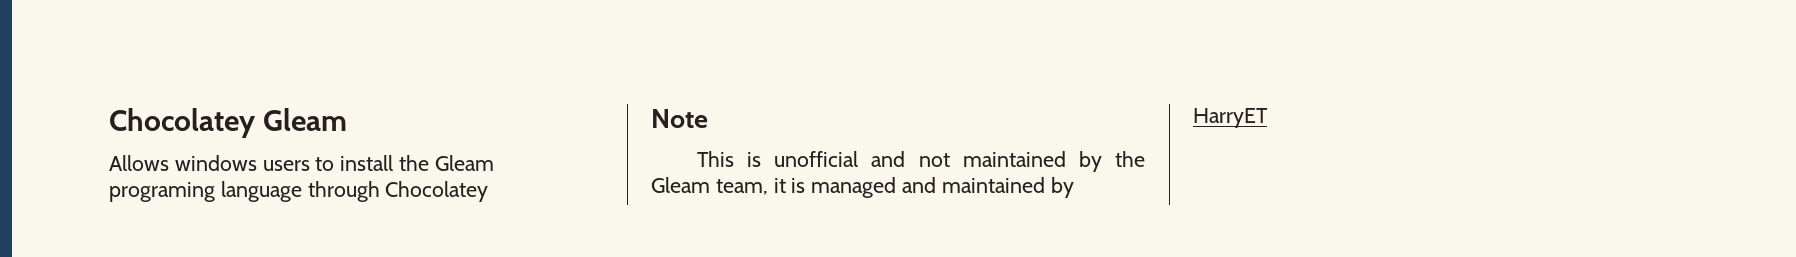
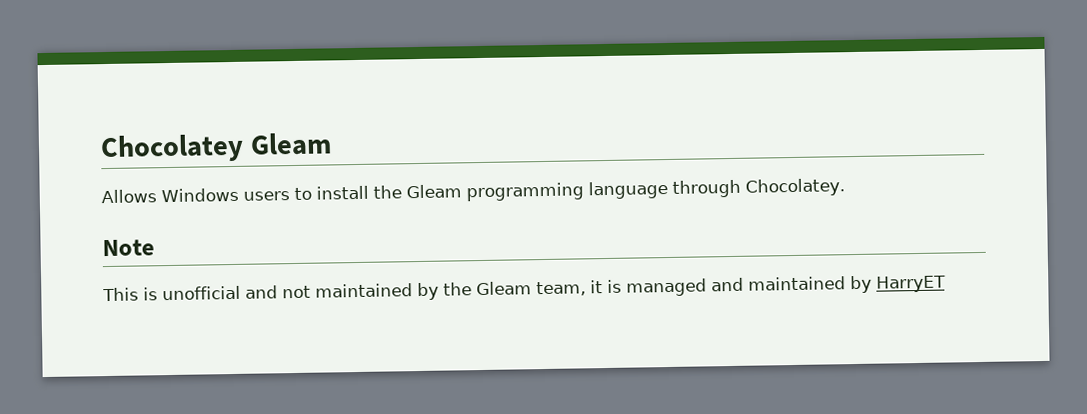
- Allows windows users to install the Gleam programing language through Chocolatey
+ Allows Windows users to install the Gleam programming language through Chocolatey.

